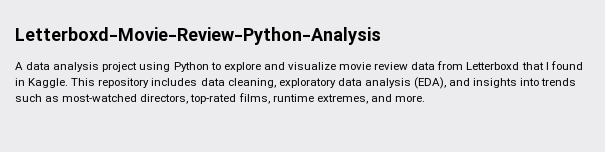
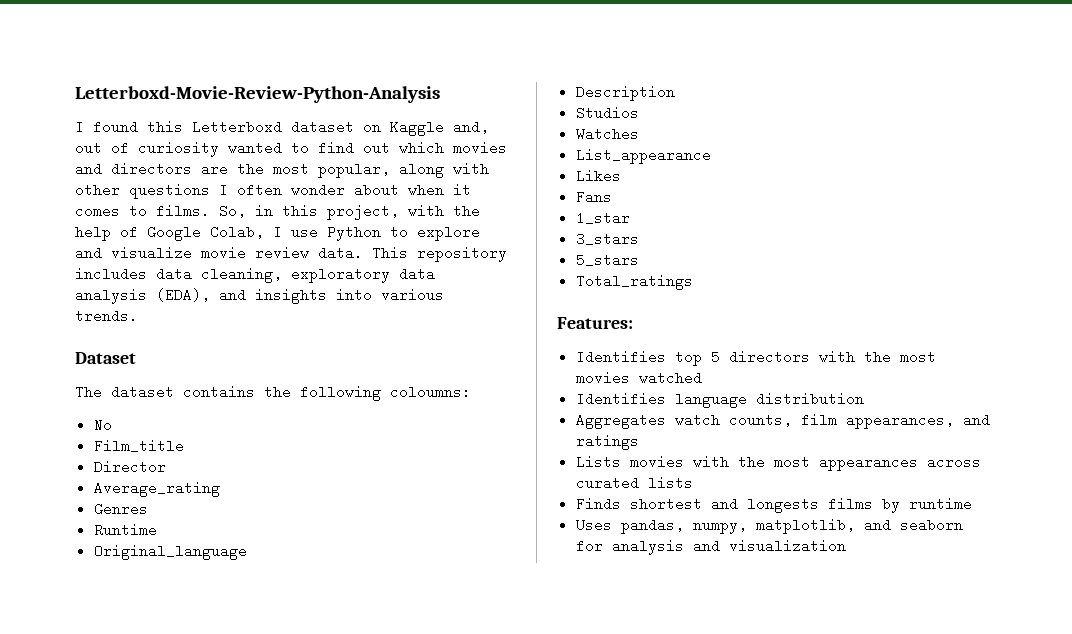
- A data analysis project using Python to explore and visualize movie review data from Letterboxd that I found in Kaggle.
+ I found this Letterboxd dataset on Kaggle and, out of curiosity wanted to find out which movies and directors are the most popular, along with other questions I often wonder about when it comes to films. So, in this project, with the help of Google Colab, I use Python to explore and visualize movie review data.
- This repository includes data cleaning, exploratory data analysis (EDA), and insights into trends such as most-watched directors, top-rated films, runtime extremes, and more.
+ This repository includes data cleaning, exploratory data analysis (EDA), and insights into various trends.
+ Dataset
+ The dataset contains the following coloumns:
+ No
+ Film_title
+ Director
+ Average_rating
+ Genres
+ Runtime
+ Original_language
+ Description
+ Studios
+ Watches
+ List_appearance
+ Likes
+ Fans
+ 1_star
+ 3_stars
+ 5_stars
+ Total_ratings
+ Features:
+ Identifies top 5 directors with the most movies watched
+ Identifies language distribution
+ Aggregates watch counts, film appearances, and ratings
+ Lists movies with the most appearances across curated lists
+ Finds shortest and longests films by runtime
+ Uses pandas, numpy, matplotlib, and seaborn for analysis and visualization

